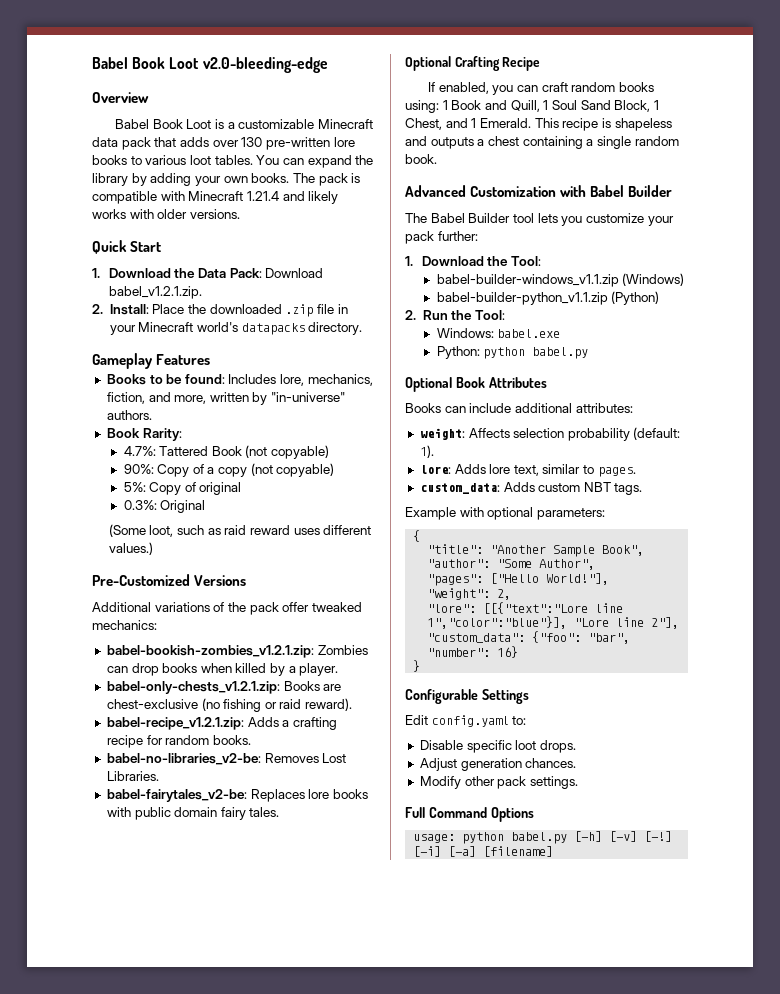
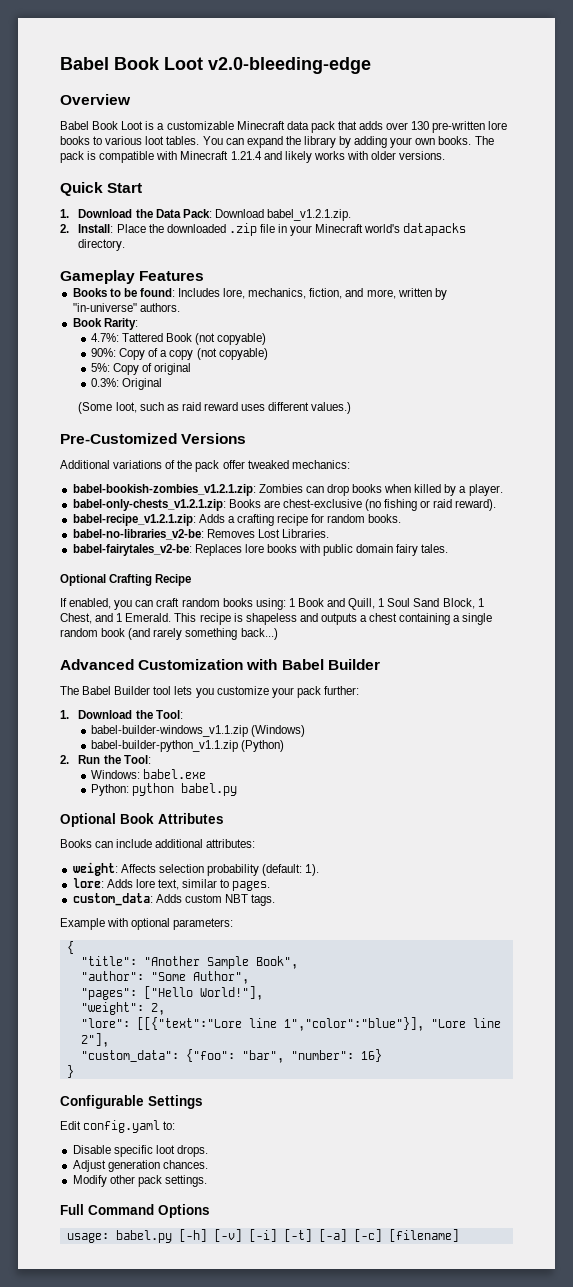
- This recipe is shapeless and outputs a chest containing a single random book.
+ This recipe is shapeless and outputs a chest containing a single random book (and rarely something back...)
- usage: python babel.py [-h] [-v] [-!] [-i] [-a] [filename]
+ usage: babel.py [-h] [-v] [-i] [-t] [-a] [-c] [filename]

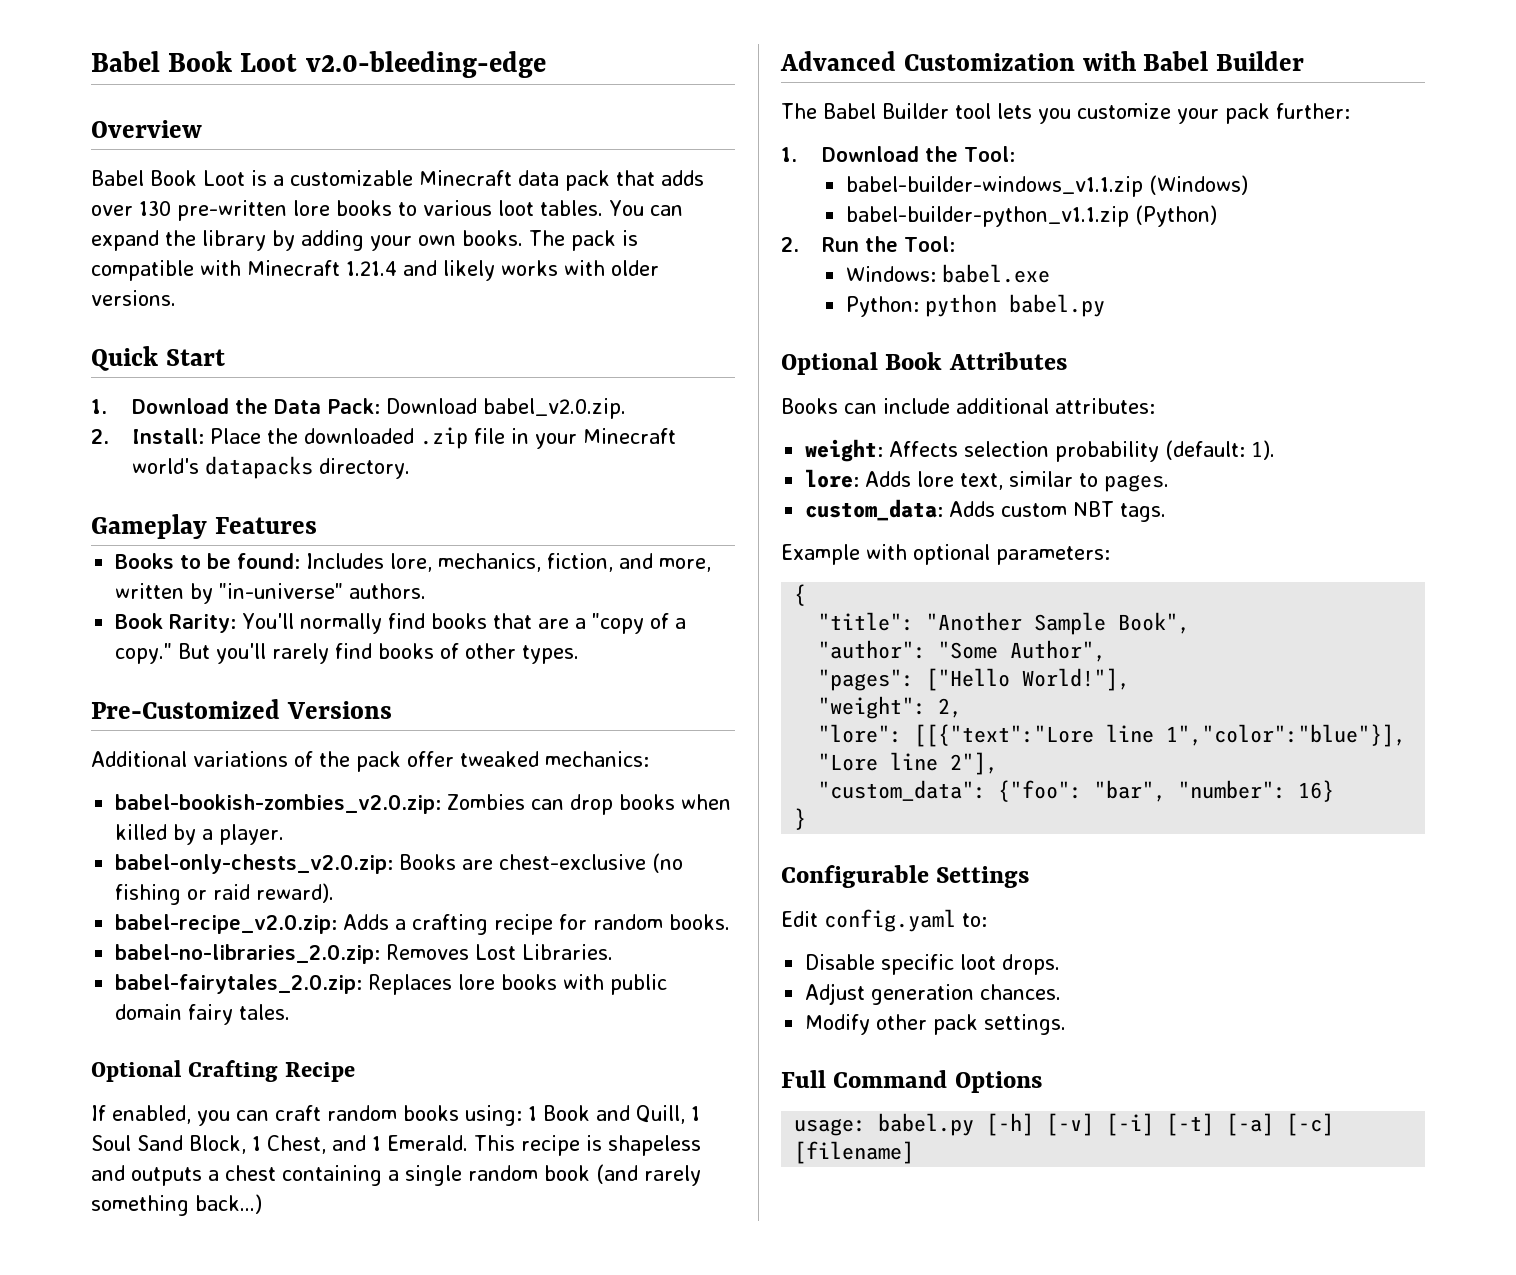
- 1. Download the Data Pack: Download babel_v1.2.1.zip.
+ 1. Download the Data Pack: Download babel_v2.0.zip.
- Book Rarity:
- 4.7%: Tattered Book (not copyable)
- 90%: Copy of a copy (not copyable)
- 5%: Copy of original
- 0.3%: Original
- (Some loot, such as raid reward uses different values.)
+ Book Rarity: You'll normally find books that are a "copy of a copy." But you'll rarely find books of other types.
- babel-bookish-zombies_v1.2.1.zip: Zombies can drop books when killed by a player.
+ babel-bookish-zombies_v2.0.zip: Zombies can drop books when killed by a player.
- babel-only-chests_v1.2.1.zip: Books are chest-exclusive (no fishing or raid reward).
+ babel-only-chests_v2.0.zip: Books are chest-exclusive (no fishing or raid reward).
- babel-recipe_v1.2.1.zip: Adds a crafting recipe for random books.
+ babel-recipe_v2.0.zip: Adds a crafting recipe for random books.
- babel-no-libraries_v2-be: Removes Lost Libraries.
+ babel-no-libraries_2.0.zip: Removes Lost Libraries.
- babel-fairytales_v2-be: Replaces lore books with public domain fairy tales.
+ babel-fairytales_2.0.zip: Replaces lore books with public domain fairy tales.

